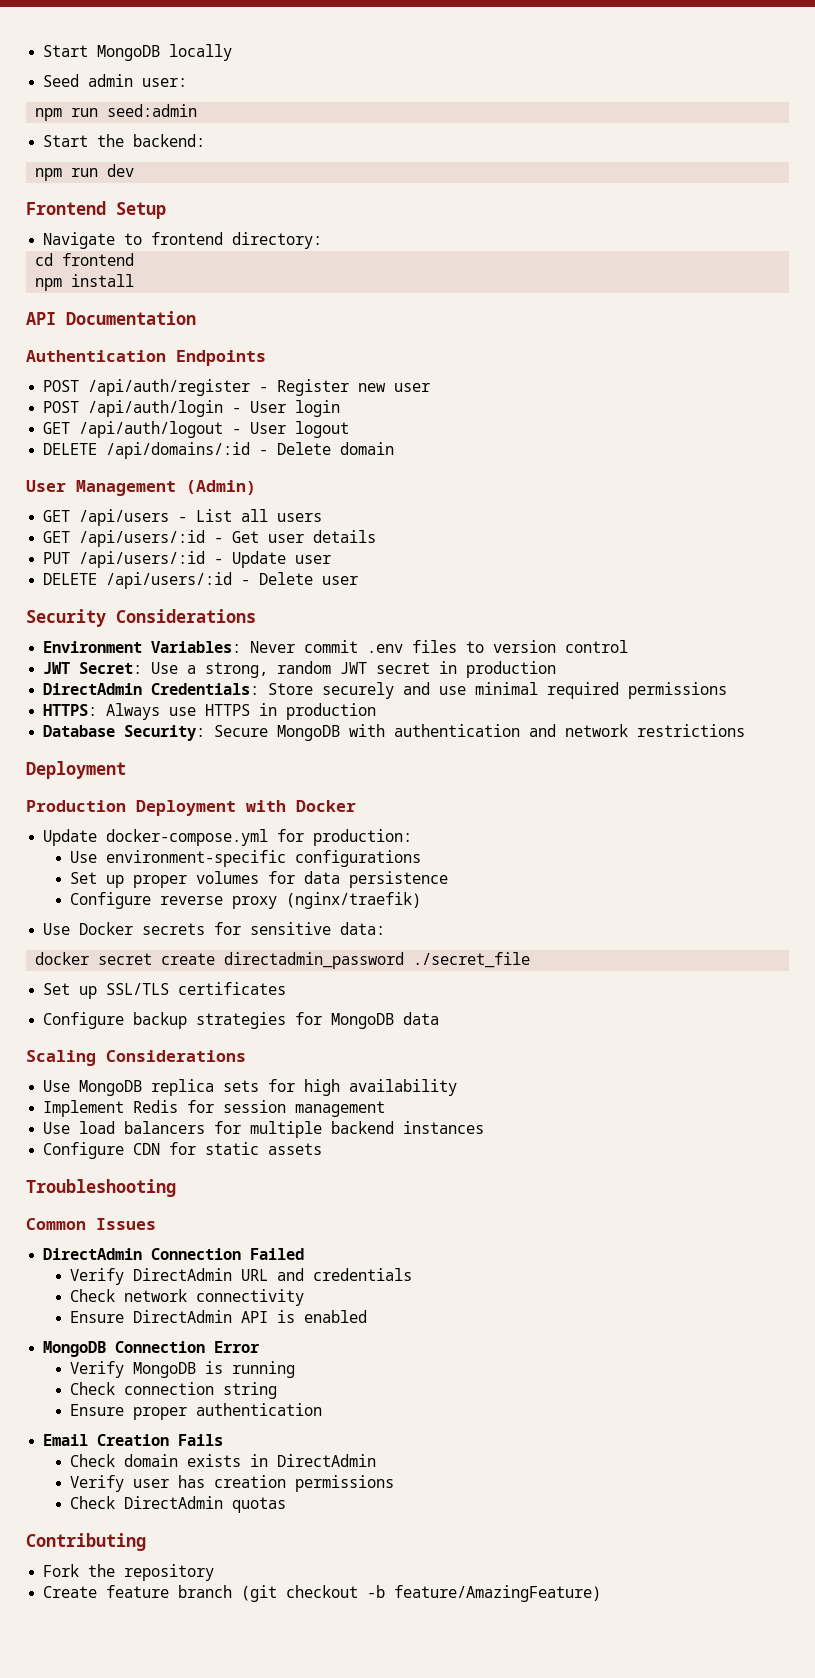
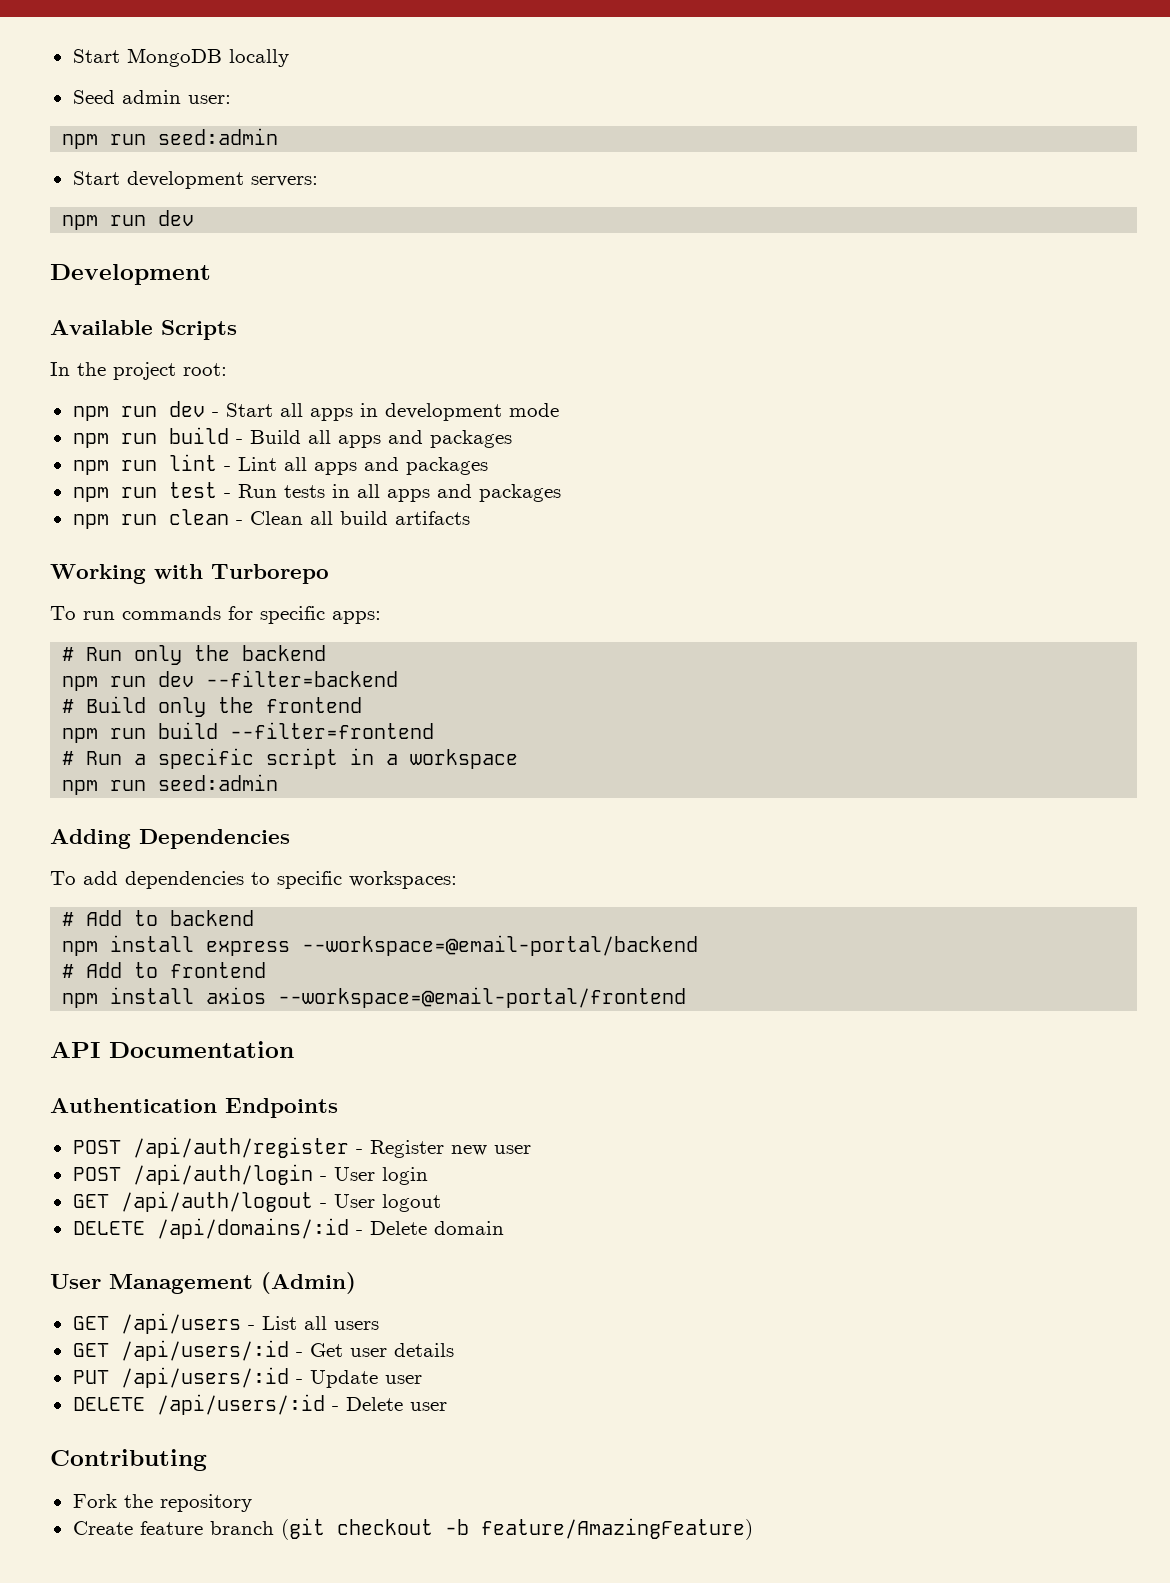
- Start the backend:
+ Start development servers:
- Frontend Setup
- Navigate to frontend directory:
- cd frontend
+ Development
+ Available Scripts
+ In the project root:
+ npm run dev - Start all apps in development mode
+ npm run build - Build all apps and packages
+ npm run lint - Lint all apps and packages
+ npm run test - Run tests in all apps and packages
+ npm run clean - Clean all build artifacts
+ Working with Turborepo
+ To run commands for specific apps:
+ # Run only the backend
+ npm run dev --filter=backend
+ # Build only the frontend
+ npm run build --filter=frontend
+ # Run a specific script in a workspace
+ npm run seed:admin
+ Adding Dependencies
+ To add dependencies to specific workspaces:
+ # Add to backend
+ npm install express --workspace=@email-portal/backend
+ # Add to frontend
- npm install
+ npm install axios --workspace=@email-portal/frontend
- Security Considerations
- Environment Variables: Never commit .env files to version control
- JWT Secret: Use a strong, random JWT secret in production
- DirectAdmin Credentials: Store securely and use minimal required permissions
- HTTPS: Always use HTTPS in production
- Database Security: Secure MongoDB with authentication and network restrictions
- Deployment
- Production Deployment with Docker
- Update docker-compose.yml for production:
- Use environment-specific configurations
- Set up proper volumes for data persistence
- Configure reverse proxy (nginx/traefik)
- Use Docker secrets for sensitive data:
- docker secret create directadmin_password ./secret_file
- Set up SSL/TLS certificates
- Configure backup strategies for MongoDB data
- Scaling Considerations
- Use MongoDB replica sets for high availability
- Implement Redis for session management
- Use load balancers for multiple backend instances
- Configure CDN for static assets
- Troubleshooting
- Common Issues
- DirectAdmin Connection Failed
- Verify DirectAdmin URL and credentials
- Check network connectivity
- Ensure DirectAdmin API is enabled
- MongoDB Connection Error
- Verify MongoDB is running
- Check connection string
- Ensure proper authentication
- Email Creation Fails
- Check domain exists in DirectAdmin
- Verify user has creation permissions
- Check DirectAdmin quotas

